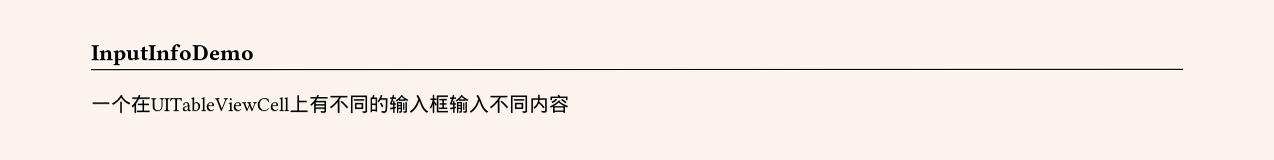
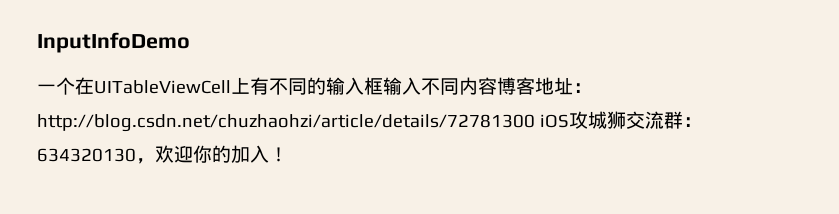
- 一个在UITableViewCell上有不同的输入框输入不同内容
+ 一个在UITableViewCell上有不同的输入框输入不同内容博客地址：http://blog.csdn.net/chuzhaohzi/article/details/72781300 iOS攻城狮交流群：634320130，欢迎你的加入！

